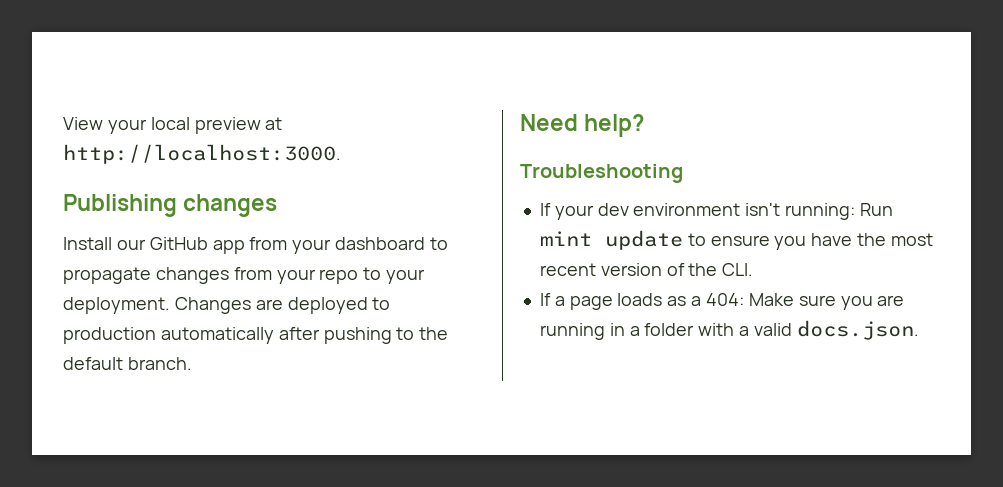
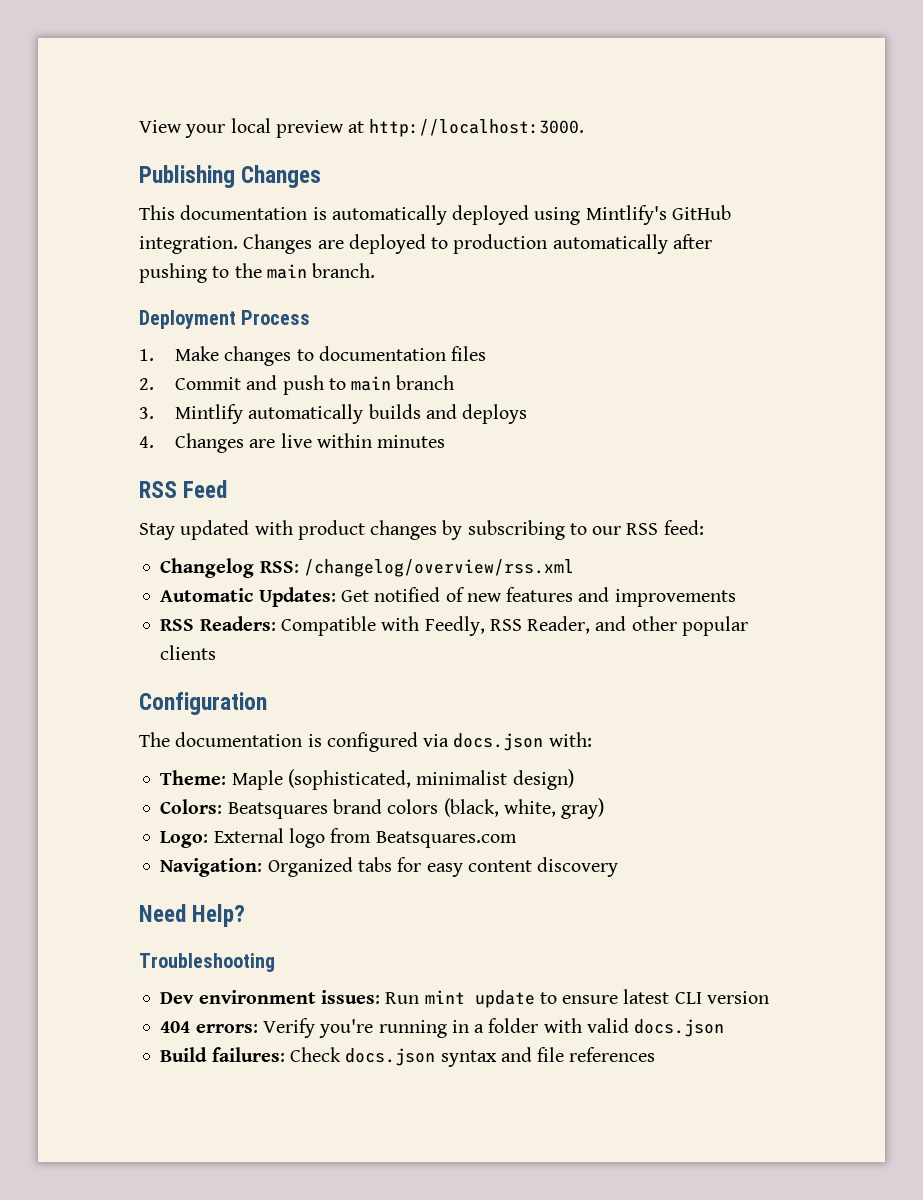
- Publishing changes
- Install our GitHub app from your dashboard to propagate changes from your repo to your deployment.
+ Publishing Changes
+ This documentation is automatically deployed using Mintlify's GitHub integration.
- Changes are deployed to production automatically after pushing to the default branch.
+ Changes are deployed to production automatically after pushing to the main branch.
+ Deployment Process
+ 1. Make changes to documentation files
+ 2. Commit and push to main branch
+ 3. Mintlify automatically builds and deploys
+ 4. Changes are live within minutes
+ RSS Feed
+ Stay updated with product changes by subscribing to our RSS feed:
+ Changelog RSS: /changelog/overview/rss.xml
+ Automatic Updates: Get notified of new features and improvements
+ RSS Readers: Compatible with Feedly, RSS Reader, and other popular clients
+ Configuration
+ The documentation is configured via docs.json with:
+ Theme: Maple (sophisticated, minimalist design)
+ Colors: Beatsquares brand colors (black, white, gray)
+ Logo: External logo from Beatsquares.com
+ Navigation: Organized tabs for easy content discovery
- Need help?
+ Need Help?
- If your dev environment isn't running: Run mint update to ensure you have the most recent version of the CLI.
- If a page loads as a 404: Make sure you are running in a folder with a valid docs.json.
+ Dev environment issues: Run mint update to ensure latest CLI version
+ 404 errors: Verify you're running in a folder with valid docs.json
+ Build failures: Check docs.json syntax and file references

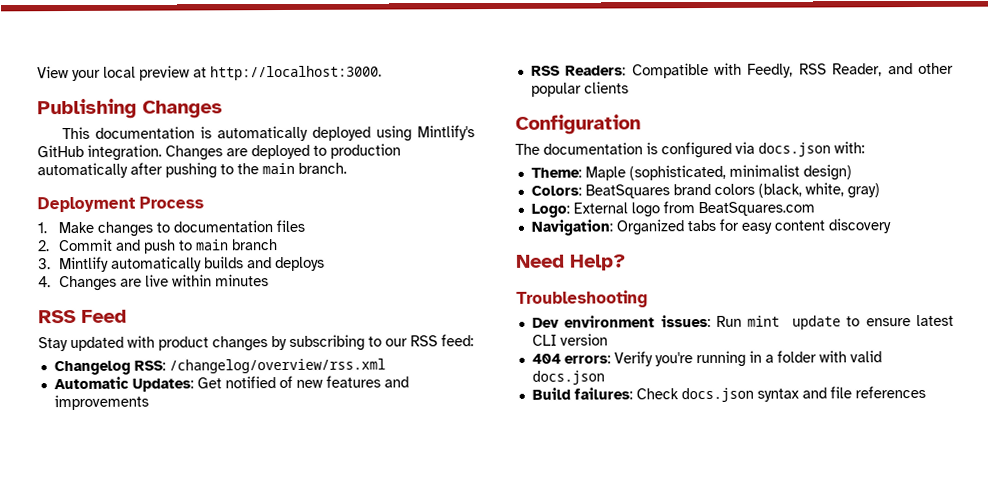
- Colors: Beatsquares brand colors (black, white, gray)
+ Colors: BeatSquares brand colors (black, white, gray)
- Logo: External logo from Beatsquares.com
+ Logo: External logo from BeatSquares.com

